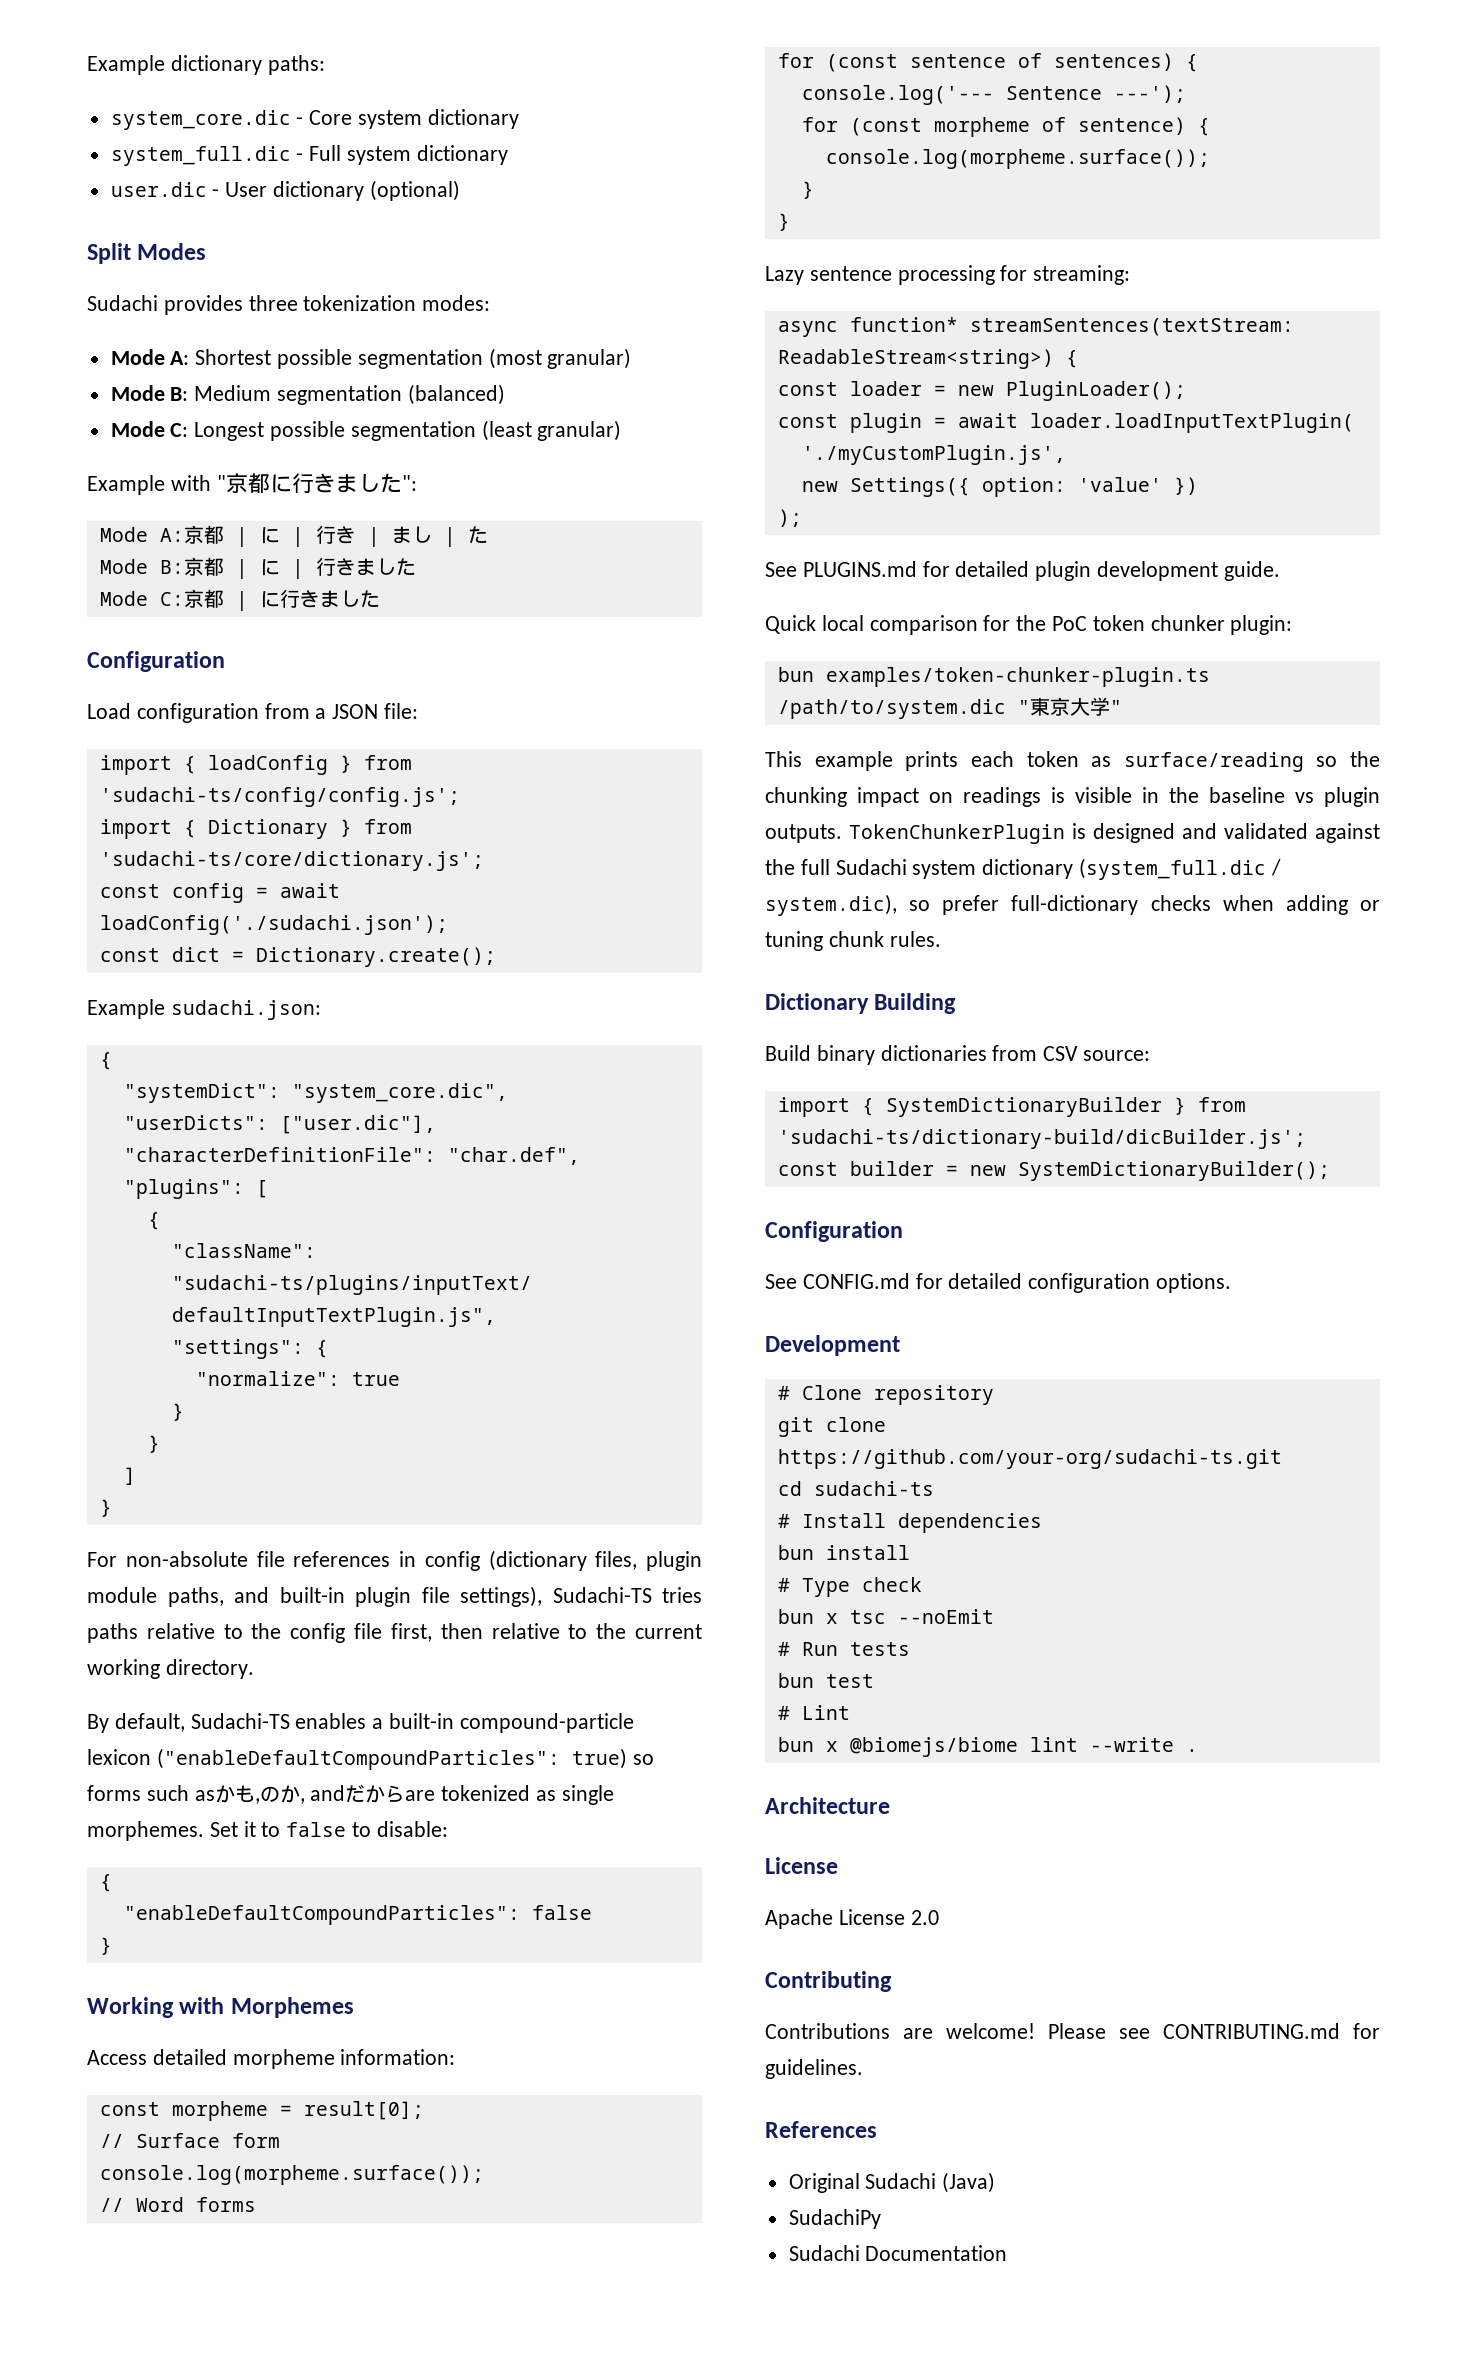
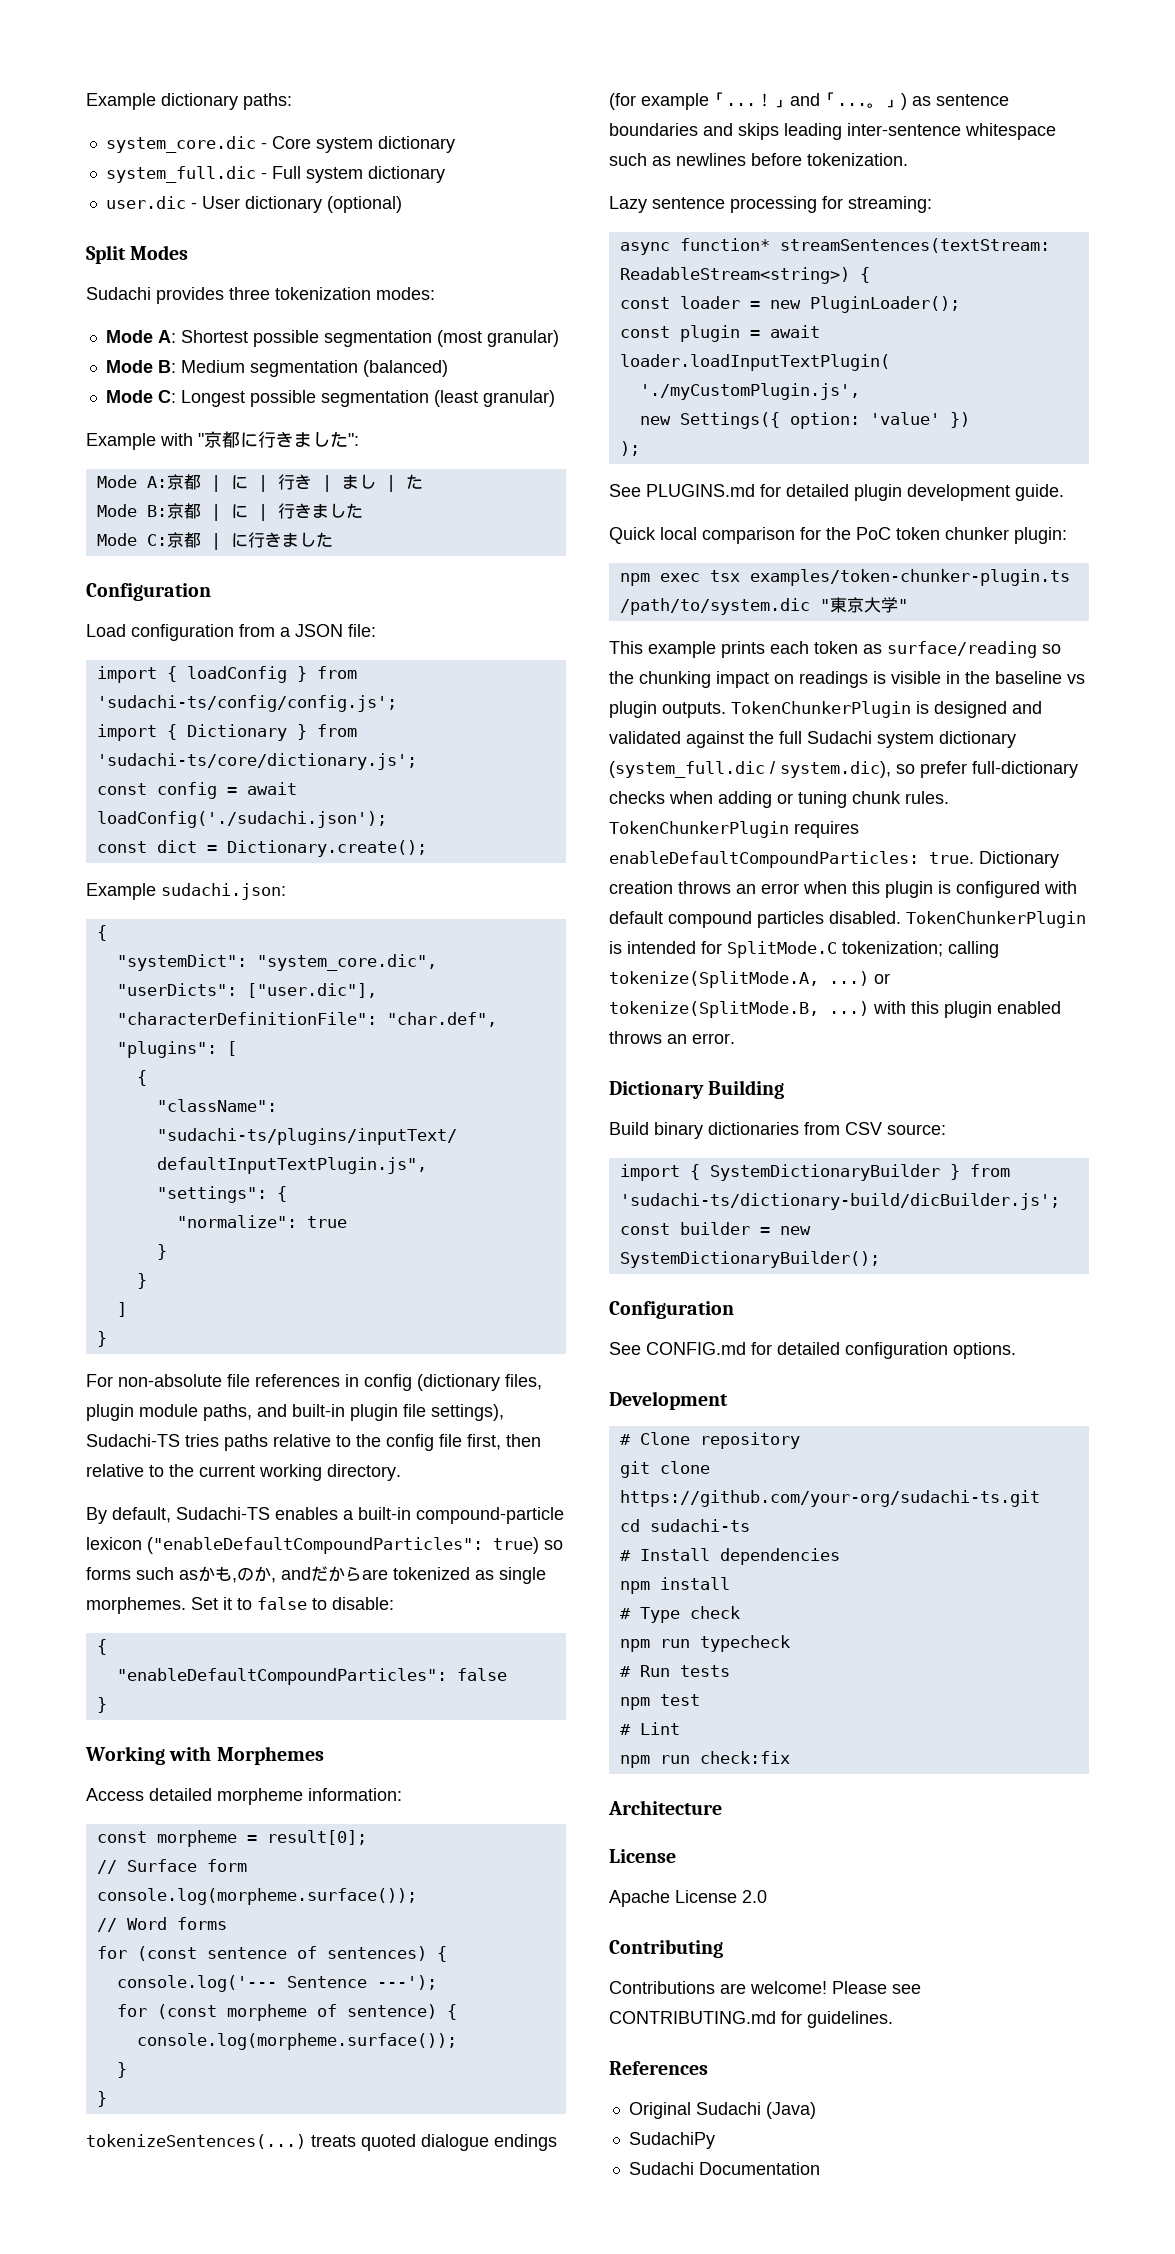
+ tokenizeSentences(...) treats quoted dialogue endings (for example「...！」and「...。」) as sentence boundaries and skips leading inter-sentence whitespace such as newlines before tokenization.
- bun examples/token-chunker-plugin.ts /path/to/system.dic "東京大学"
+ npm exec tsx examples/token-chunker-plugin.ts /path/to/system.dic "東京大学"
+ TokenChunkerPlugin requires enableDefaultCompoundParticles: true. Dictionary creation throws an error when this plugin is configured with default compound particles disabled. TokenChunkerPlugin is intended for SplitMode.C tokenization; calling tokenize(SplitMode.A, ...) or tokenize(SplitMode.B, ...) with this plugin enabled throws an error.
- bun install
+ npm install
- bun x tsc --noEmit
+ npm run typecheck
- bun test
+ npm test
- bun x @biomejs/biome lint --write .
+ npm run check:fix

